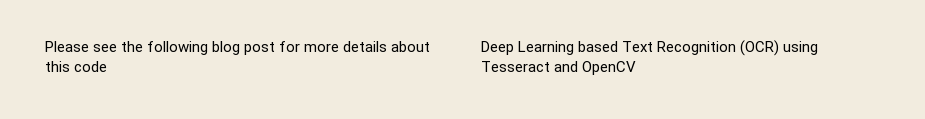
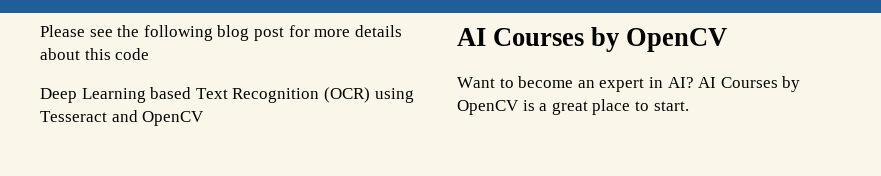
  Deep Learning based Text Recognition (OCR) using Tesseract and OpenCV
+ AI Courses by OpenCV
+ Want to become an expert in AI? AI Courses by OpenCV is a great place to start.

